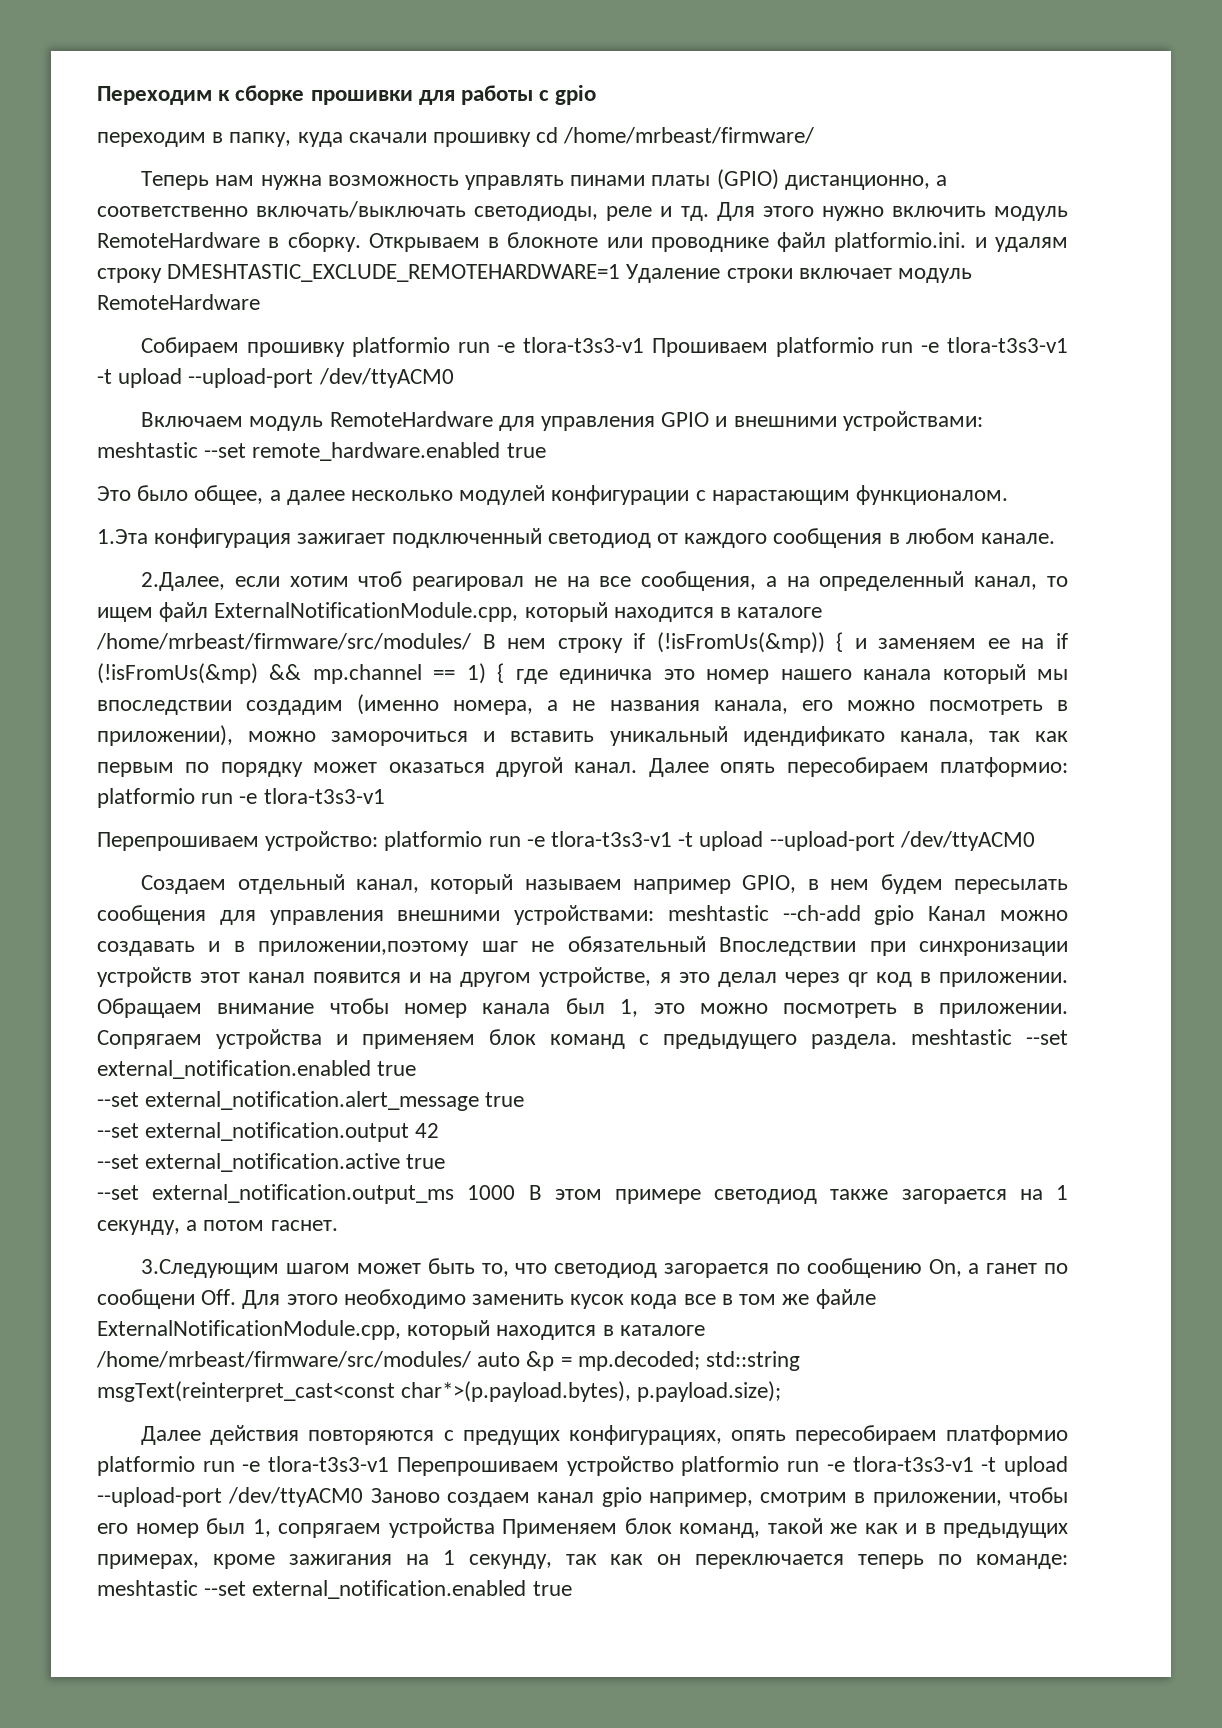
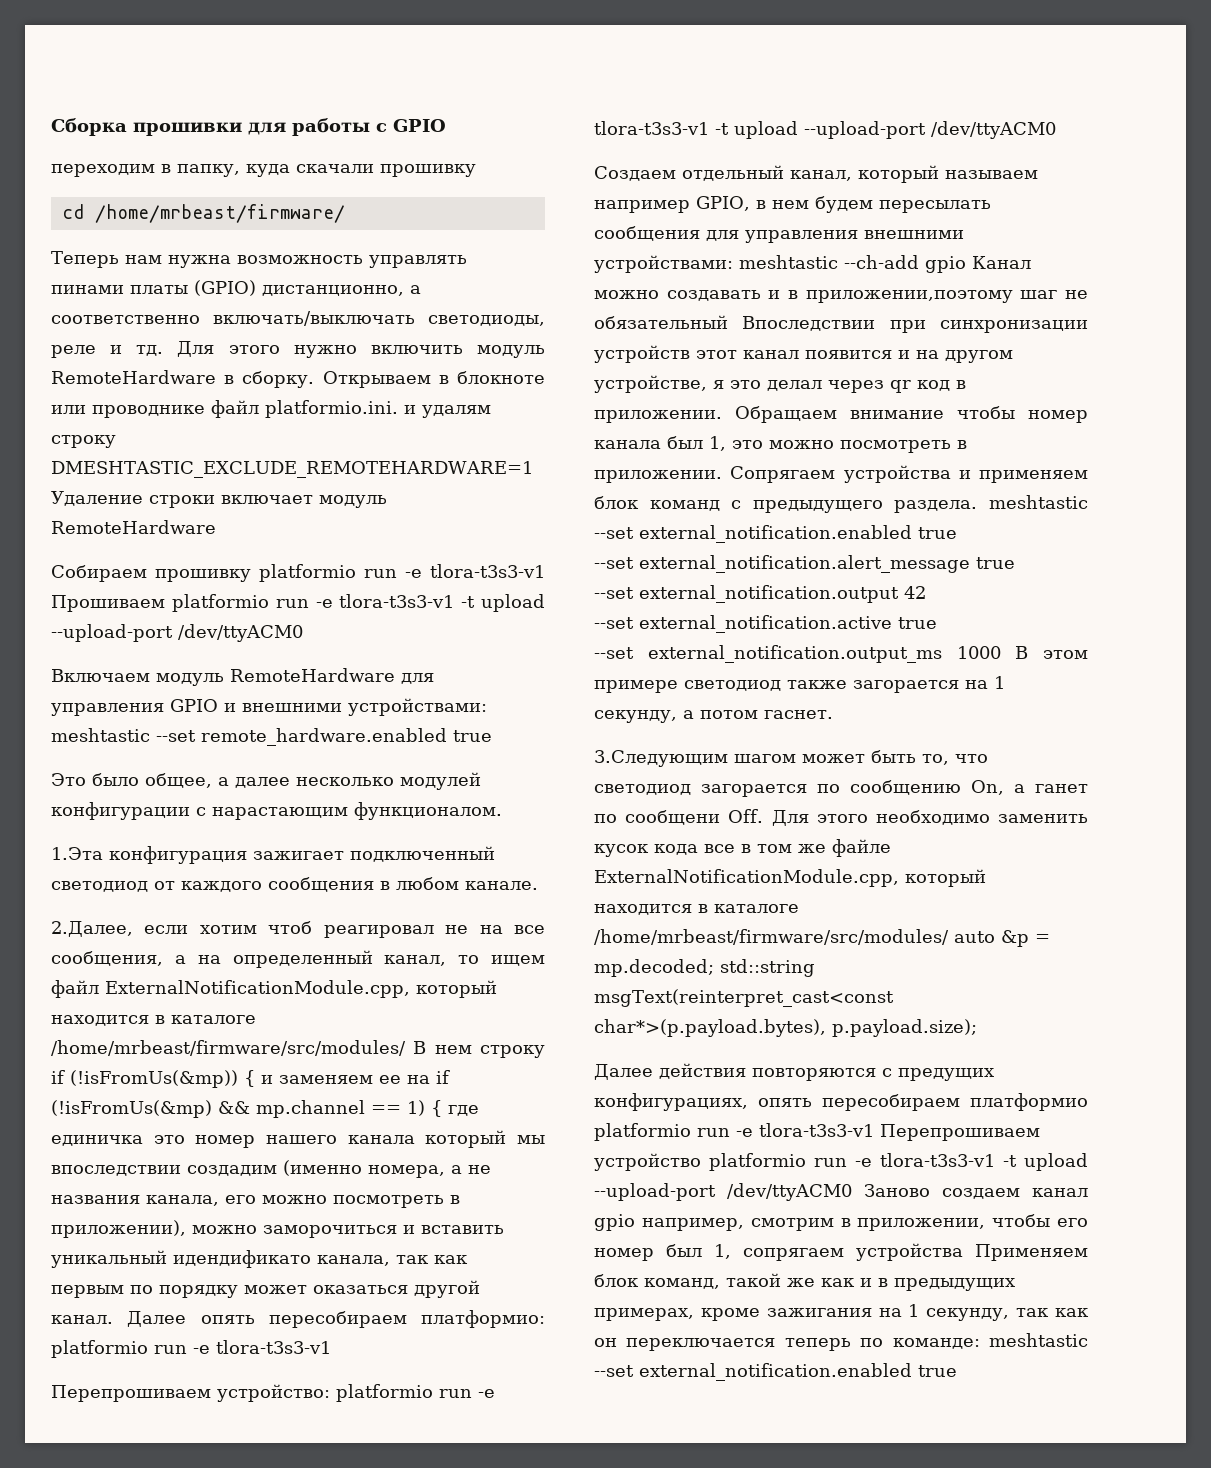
- Переходим к сборке прошивки для работы с gpio
+ Сборка прошивки для работы с GPIO
- переходим в папку, куда скачали прошивку cd /home/mrbeast/firmware/
+ переходим в папку, куда скачали прошивку
+ cd /home/mrbeast/firmware/

